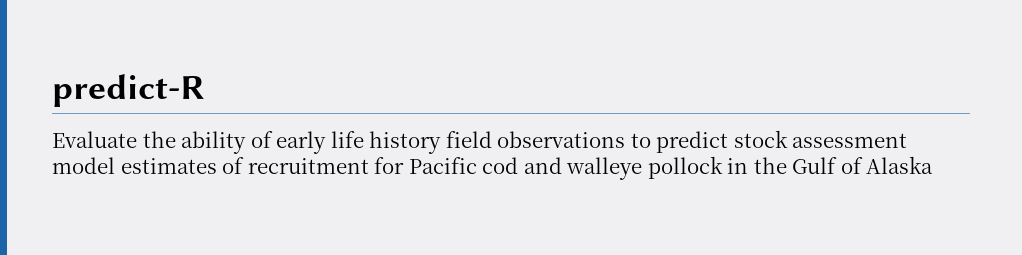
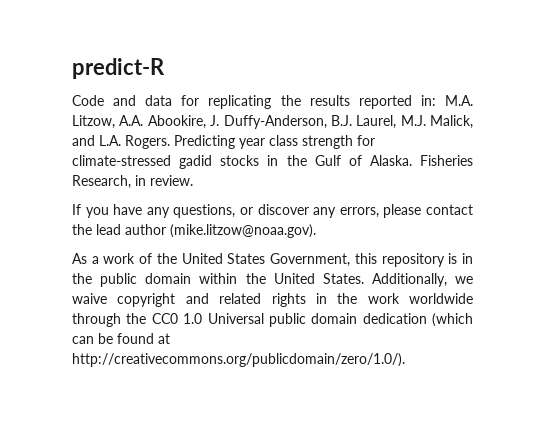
- Evaluate the ability of early life history field observations to predict stock assessment model estimates of recruitment for Pacific cod and walleye pollock in the Gulf of Alaska
+ Code and data for replicating the results reported in: M.A. Litzow, A.A. Abookire, J. Duffy-Anderson, B.J. Laurel, M.J. Malick, and L.A. Rogers. Predicting year class strength for climate-stressed gadid stocks in the Gulf of Alaska. Fisheries Research, in review.
+ If you have any questions, or discover any errors, please contact the lead author (mike.litzow@noaa.gov).
+ As a work of the United States Government, this repository is in the public domain within the United States. Additionally, we waive copyright and related rights in the work worldwide through the CC0 1.0 Universal public domain dedication (which can be found at http://creativecommons.org/publicdomain/zero/1.0/).

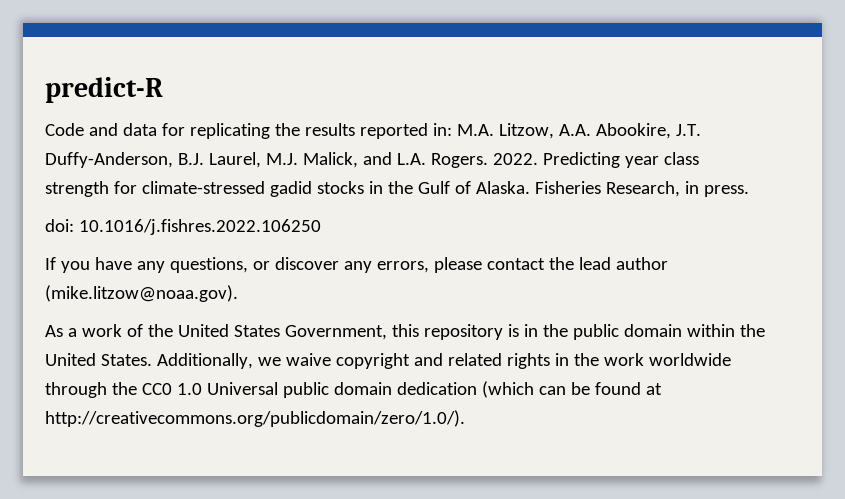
- Code and data for replicating the results reported in: M.A. Litzow, A.A. Abookire, J. Duffy-Anderson, B.J. Laurel, M.J. Malick, and L.A. Rogers.
+ Code and data for replicating the results reported in: M.A. Litzow, A.A. Abookire, J.T. Duffy-Anderson, B.J. Laurel, M.J. Malick, and L.A. Rogers.
+ 2022.
- Fisheries Research, in review.
+ Fisheries Research, in press.
+ doi: 10.1016/j.fishres.2022.106250

